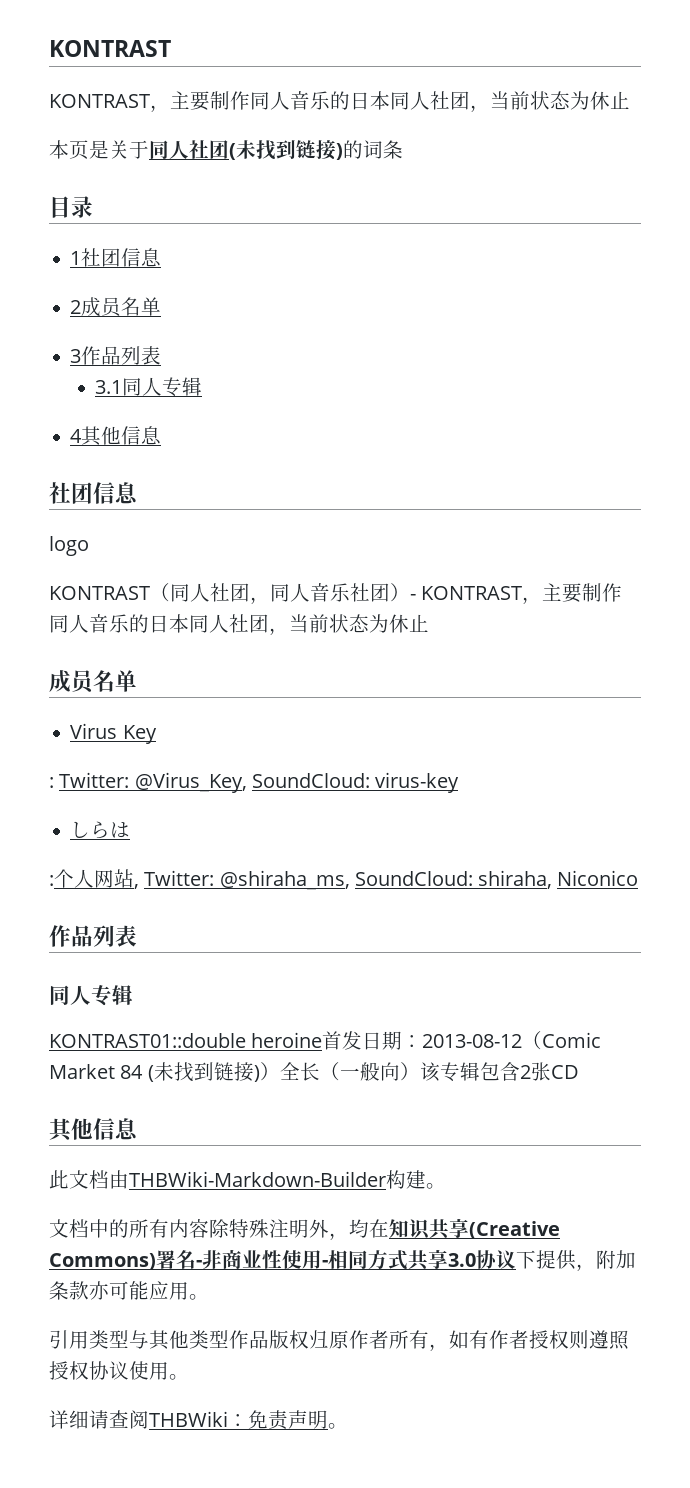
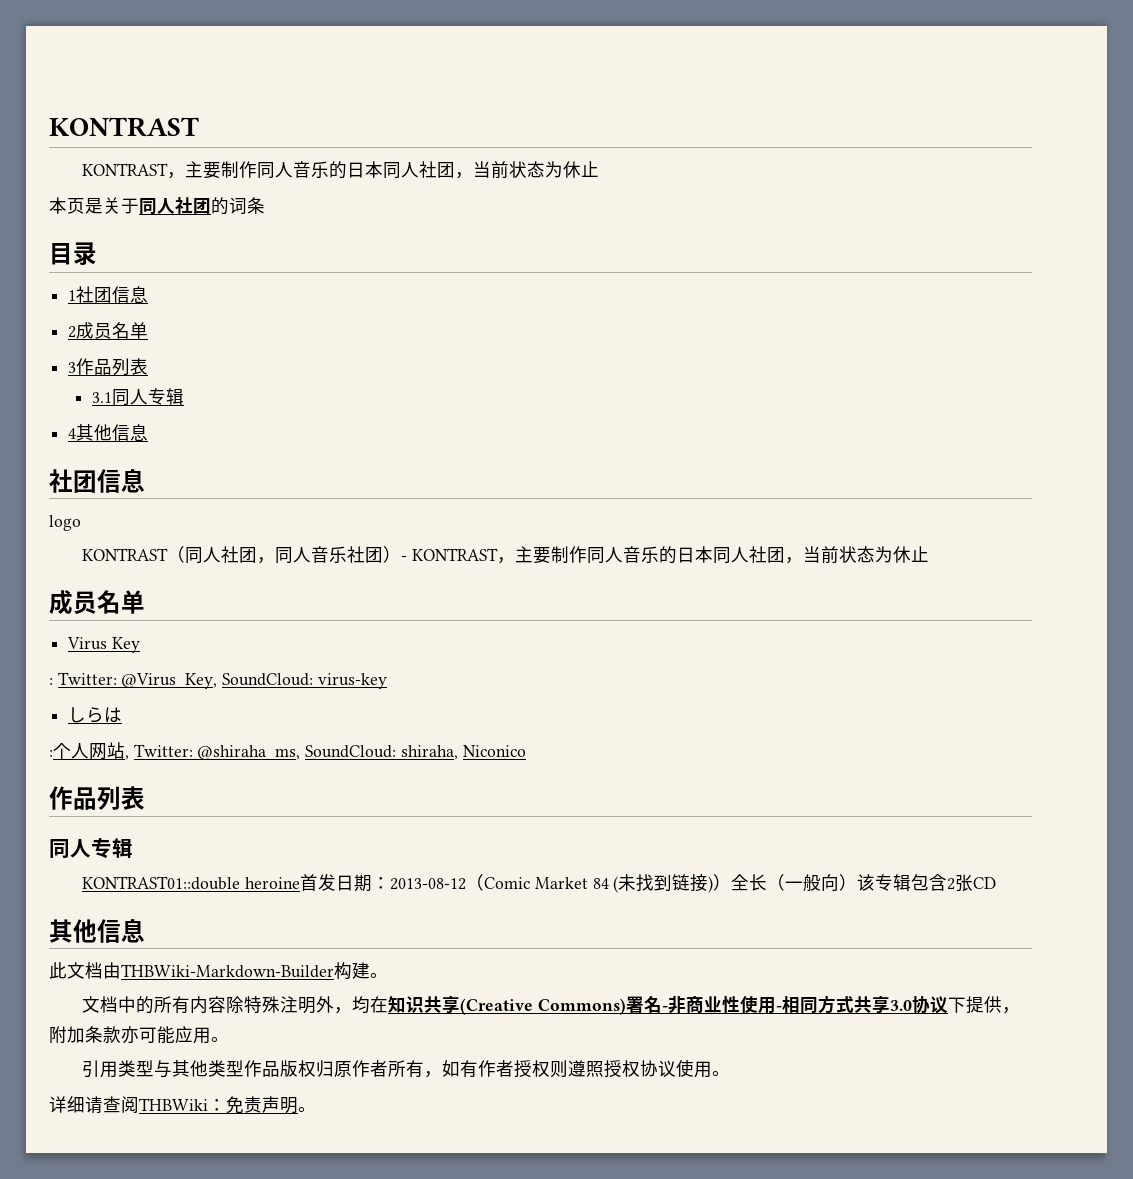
- 本页是关于同人社团(未找到链接)的词条
+ 本页是关于同人社团的词条

